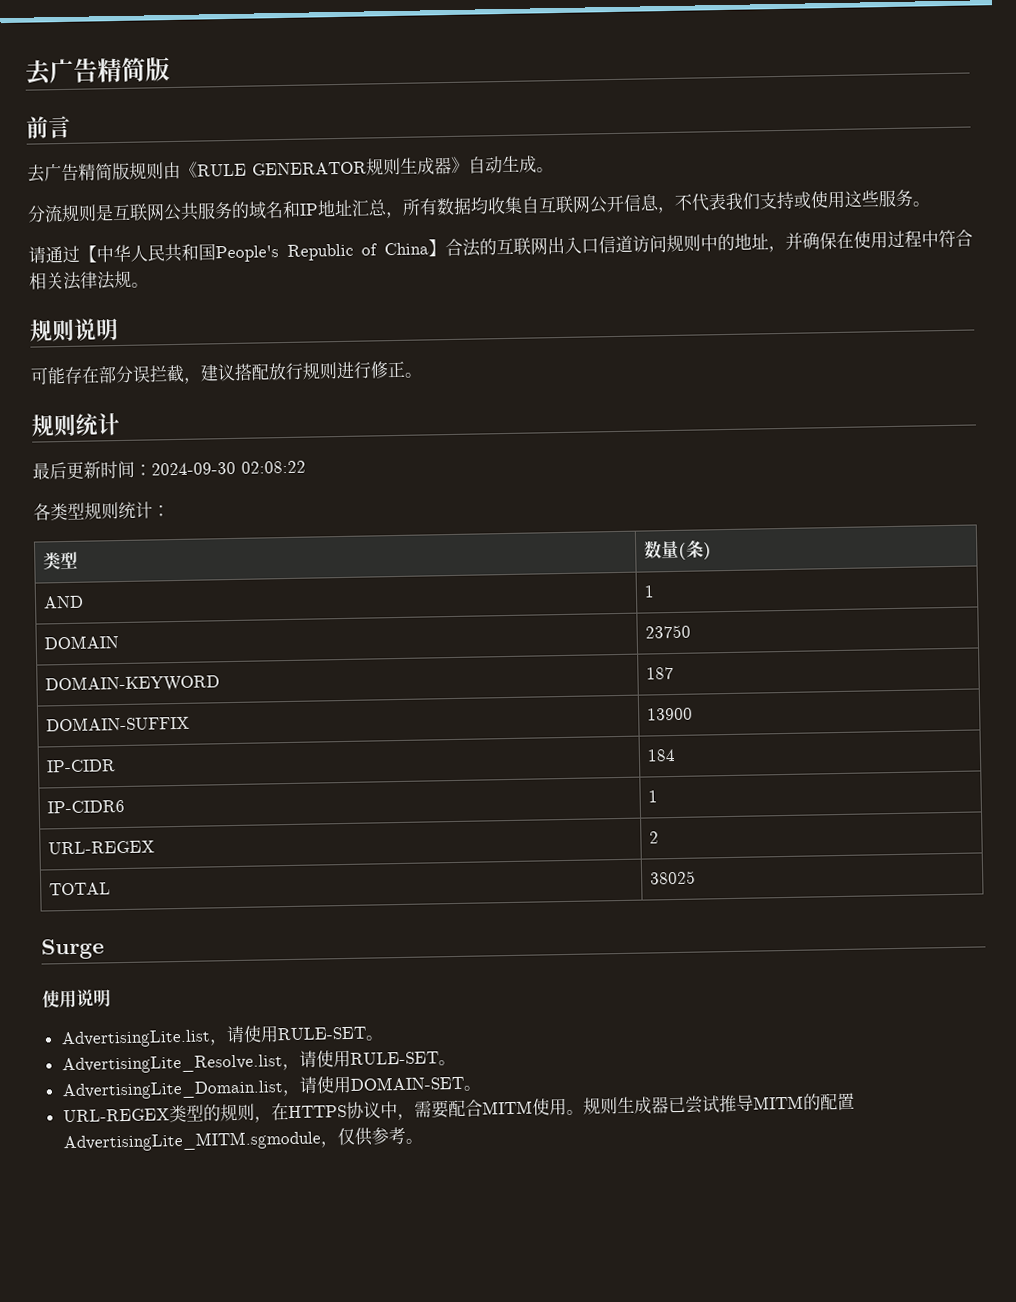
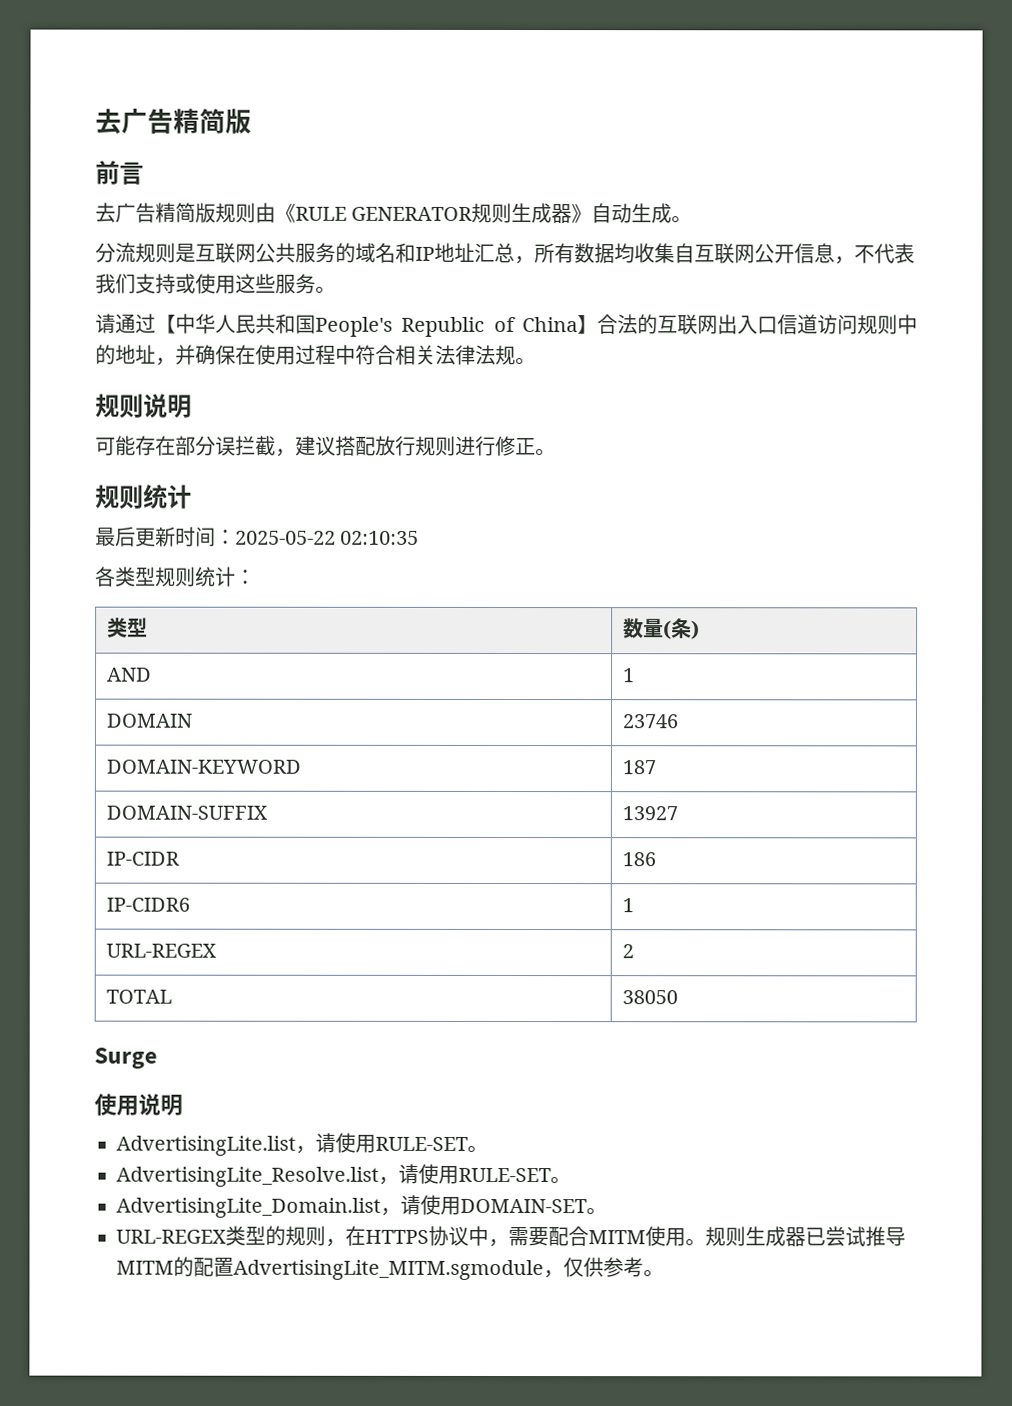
- 最后更新时间：2024-09-30 02:08:22
+ 最后更新时间：2025-05-22 02:10:35
- DOMAIN | 23750
+ DOMAIN | 23746
- DOMAIN-SUFFIX | 13900
+ DOMAIN-SUFFIX | 13927
- IP-CIDR | 184
+ IP-CIDR | 186
- TOTAL | 38025
+ TOTAL | 38050

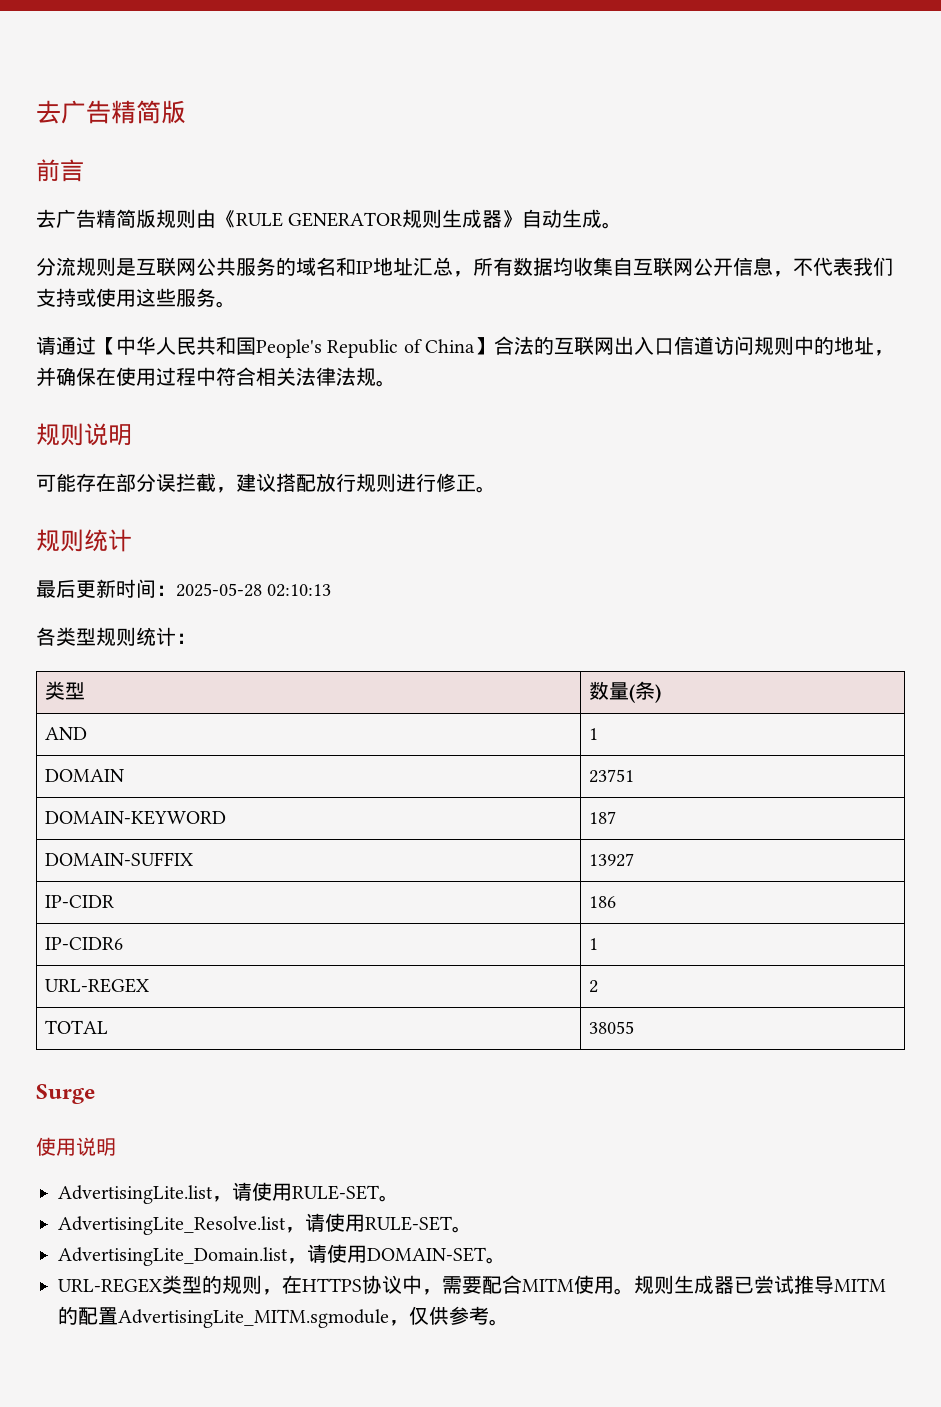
- 最后更新时间：2025-05-22 02:10:35
+ 最后更新时间：2025-05-28 02:10:13
- DOMAIN | 23746
+ DOMAIN | 23751
- TOTAL | 38050
+ TOTAL | 38055

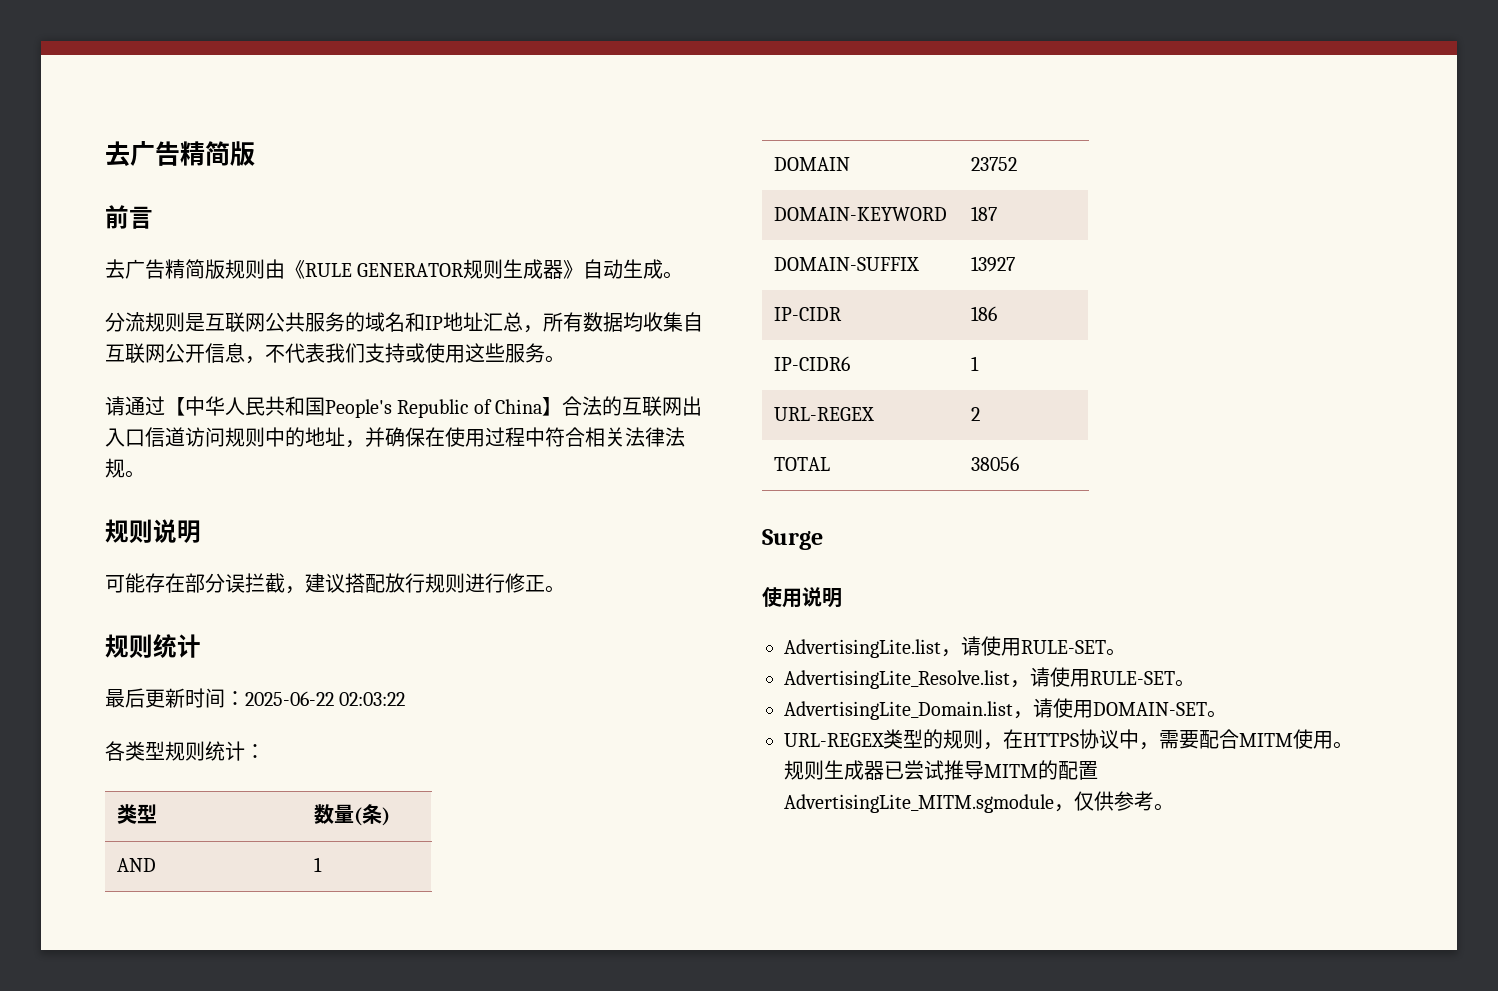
- 最后更新时间：2025-05-28 02:10:13
+ 最后更新时间：2025-06-22 02:03:22
- DOMAIN | 23751
+ DOMAIN | 23752
- TOTAL | 38055
+ TOTAL | 38056

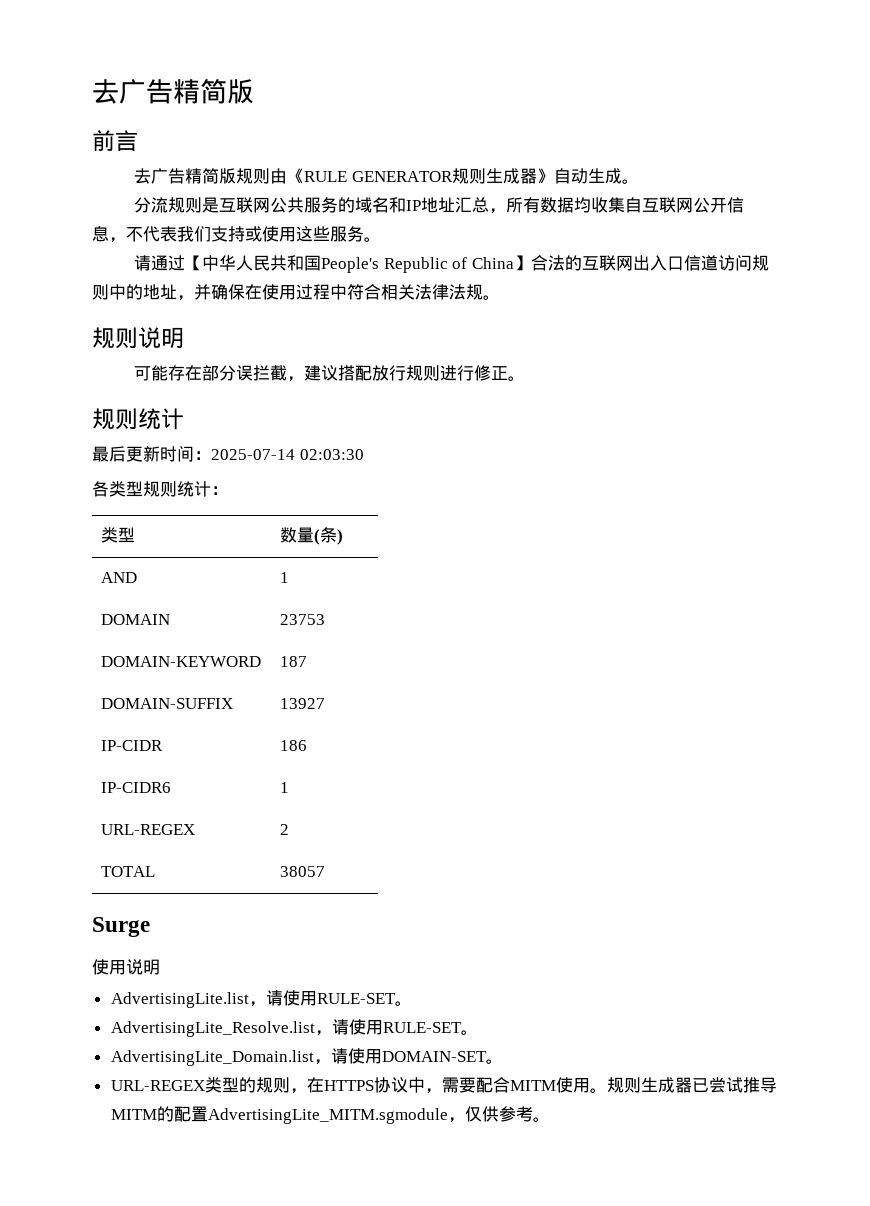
- 最后更新时间：2025-06-22 02:03:22
+ 最后更新时间：2025-07-14 02:03:30
- DOMAIN | 23752
+ DOMAIN | 23753
- TOTAL | 38056
+ TOTAL | 38057

